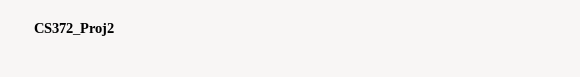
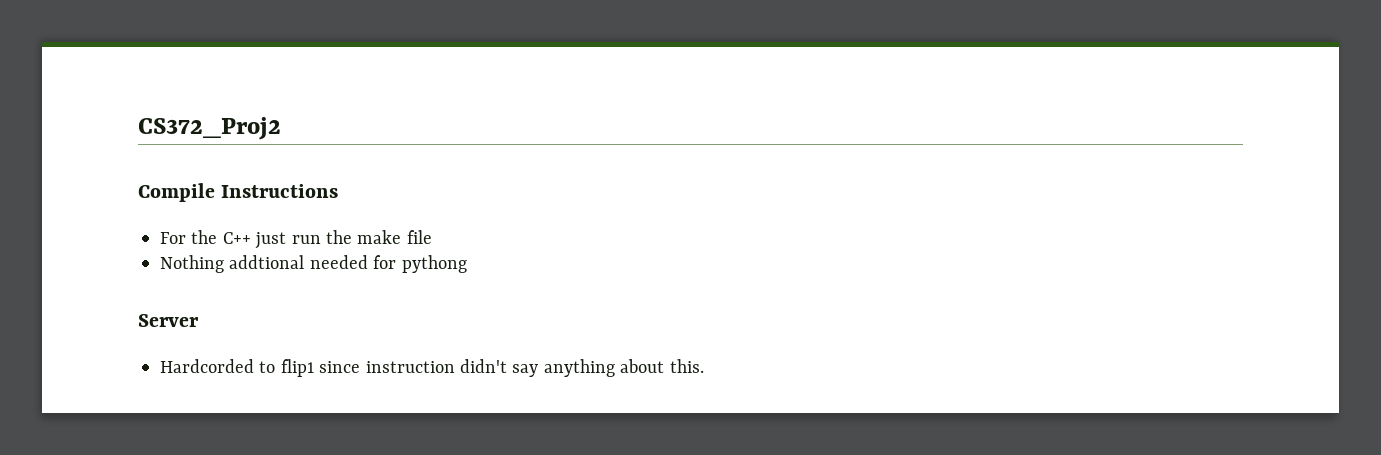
+ Compile Instructions
+ For the C++ just run the make file
+ Nothing addtional needed for pythong
+ Server
+ Hardcorded to flip1 since instruction didn't say anything about this.

